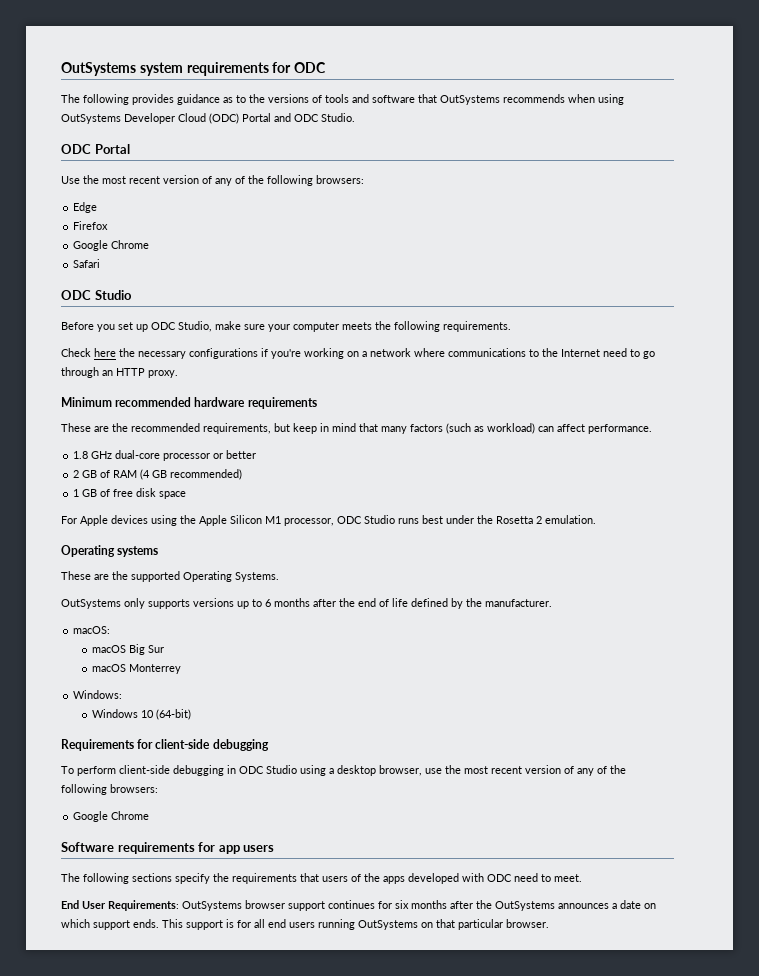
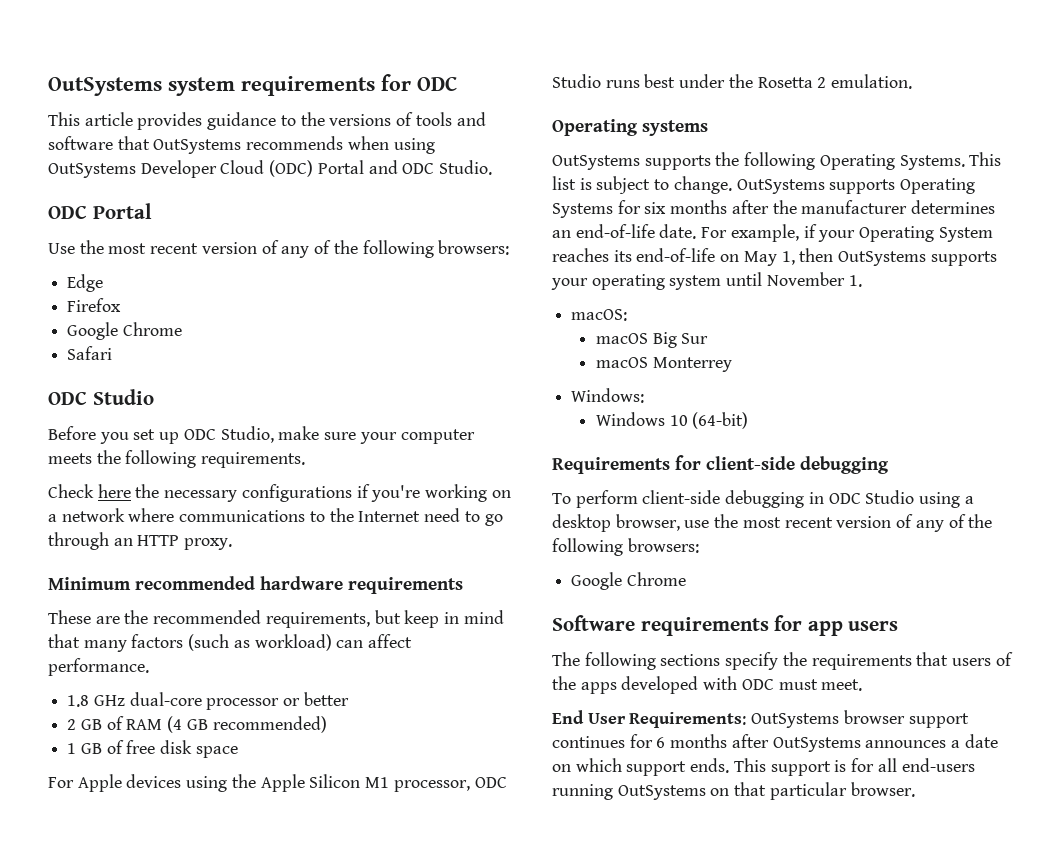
- The following provides guidance as to the versions of tools and software that OutSystems recommends when using OutSystems Developer Cloud (ODC) Portal and ODC Studio.
+ This article provides guidance to the versions of tools and software that OutSystems recommends when using OutSystems Developer Cloud (ODC) Portal and ODC Studio.
- These are the supported Operating Systems.
- OutSystems only supports versions up to 6 months after the end of life defined by the manufacturer.
+ OutSystems supports the following Operating Systems. This list is subject to change. OutSystems supports Operating Systems for six months after the manufacturer determines an end-of-life date. For example, if your Operating System reaches its end-of-life on May 1, then OutSystems supports your operating system until November 1.
- The following sections specify the requirements that users of the apps developed with ODC need to meet.
+ The following sections specify the requirements that users of the apps developed with ODC must meet.
- End User Requirements: OutSystems browser support continues for six months after the OutSystems announces a date on which support ends.
+ End User Requirements: OutSystems browser support continues for 6 months after OutSystems announces a date on which support ends.
- This support is for all end users running OutSystems on that particular browser.
+ This support is for all end-users running OutSystems on that particular browser.

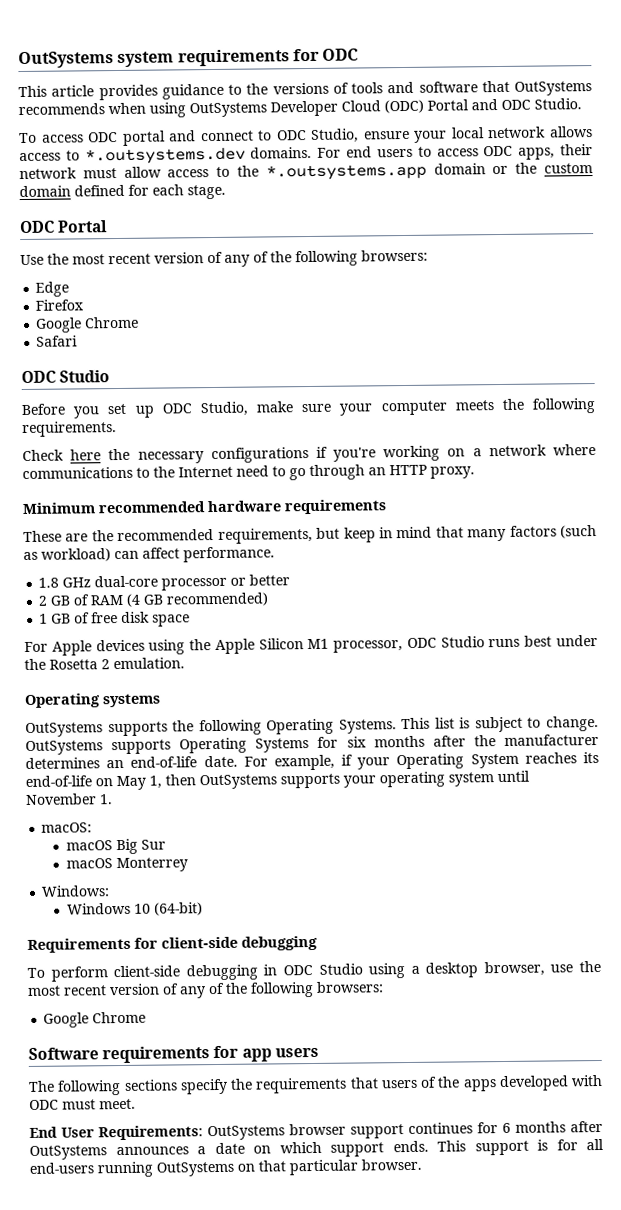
+ To access ODC portal and connect to ODC Studio, ensure your local network allows access to *.outsystems.dev domains. For end users to access ODC apps, their network must allow access to the *.outsystems.app domain or the custom domain defined for each stage.

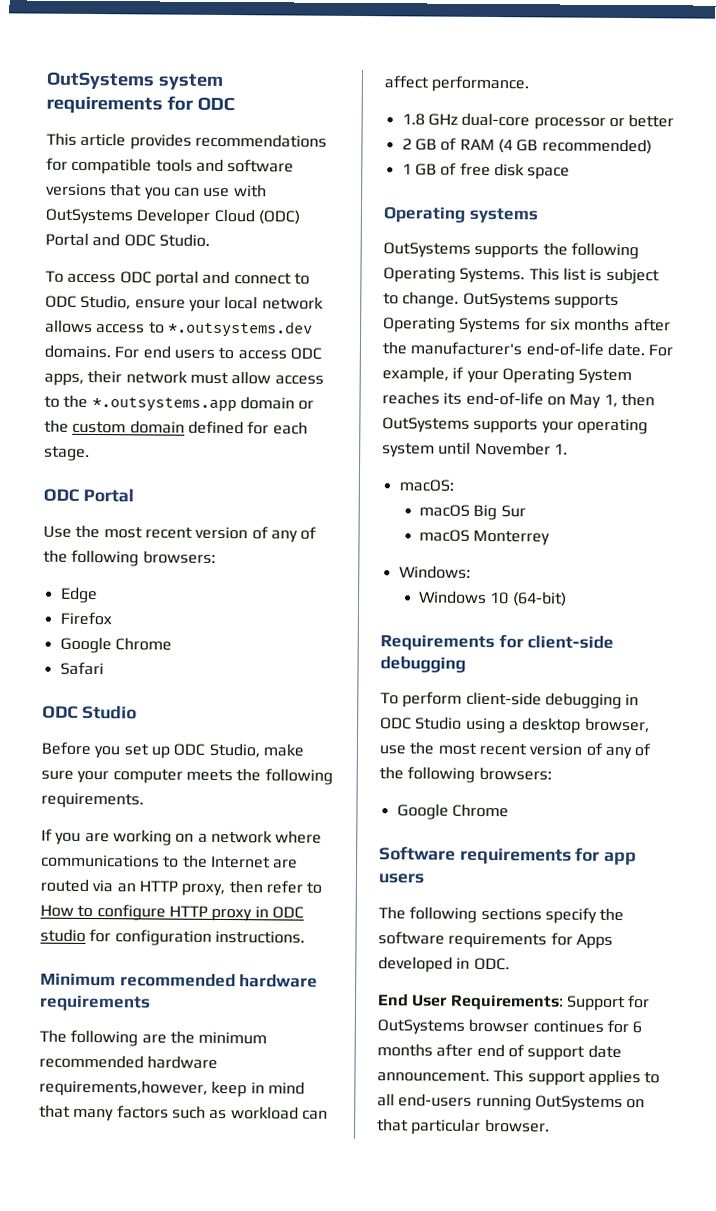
- This article provides guidance to the versions of tools and software that OutSystems recommends when using OutSystems Developer Cloud (ODC) Portal and ODC Studio.
+ This article provides recommendations for compatible tools and software versions that you can use with OutSystems Developer Cloud (ODC) Portal and ODC Studio.
- Check here the necessary configurations if you're working on a network where communications to the Internet need to go through an HTTP proxy.
+ If you are working on a network where communications to the Internet are routed via an HTTP proxy, then refer to How to configure HTTP proxy in ODC studio for configuration instructions.
  Minimum recommended hardware requirements
- These are the recommended requirements, but keep in mind that many factors (such as workload) can affect performance.
+ The following are the minimum recommended hardware requirements,however, keep in mind that many factors such as workload can affect performance.
- For Apple devices using the Apple Silicon M1 processor, ODC Studio runs best under the Rosetta 2 emulation.
- OutSystems supports Operating Systems for six months after the manufacturer determines an end-of-life date.
+ OutSystems supports Operating Systems for six months after the manufacturer's end-of-life date.
- The following sections specify the requirements that users of the apps developed with ODC must meet.
+ The following sections specify the software requirements for Apps developed in ODC.
- End User Requirements: OutSystems browser support continues for 6 months after OutSystems announces a date on which support ends. This support is for all end-users running OutSystems on that particular browser.
+ End User Requirements: Support for OutSystems browser continues for 6 months after end of support date announcement. This support applies to all end-users running OutSystems on that particular browser.

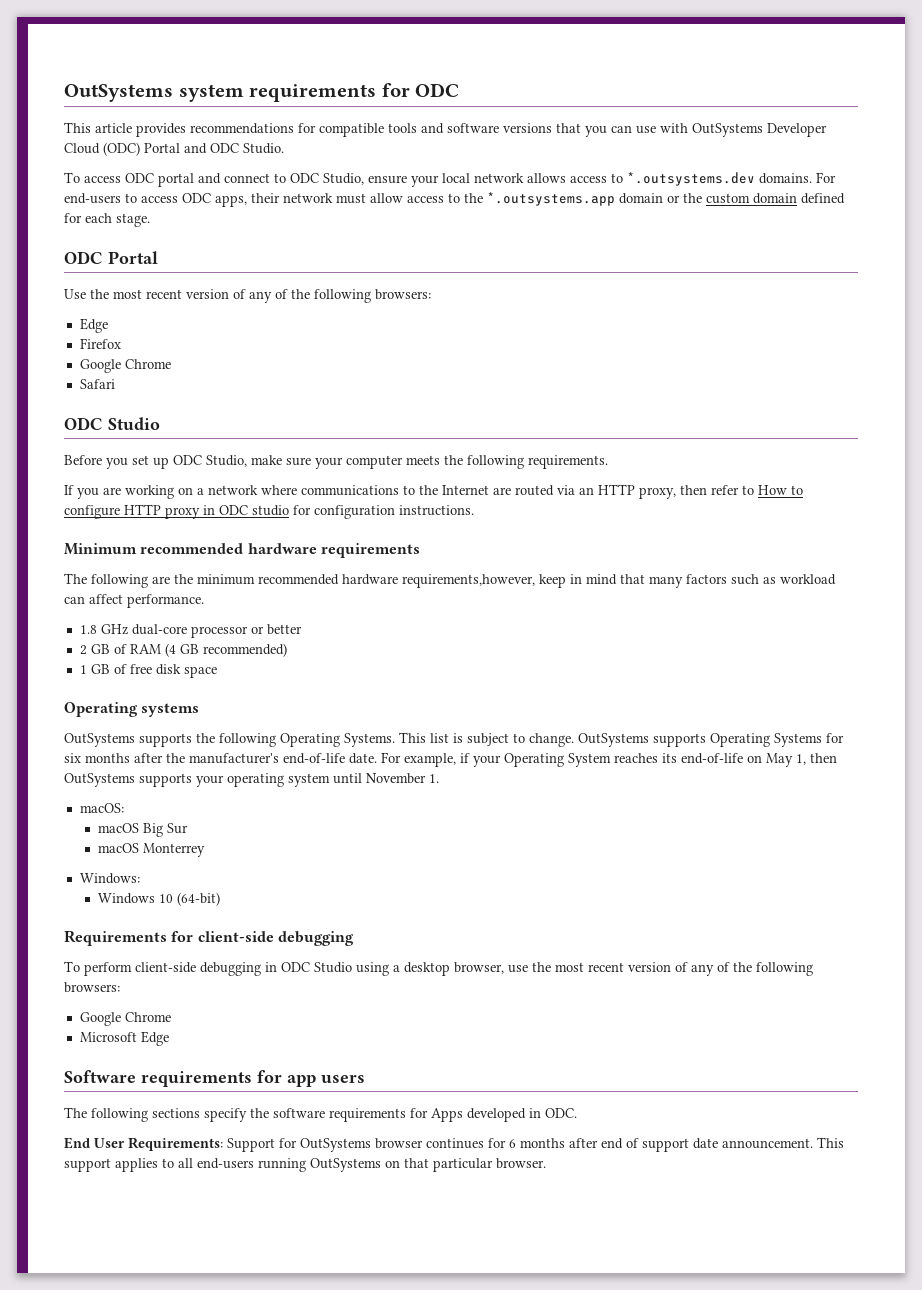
- For end users to access ODC apps, their network must allow access to the *.outsystems.app domain or the custom domain defined for each stage.
+ For end-users to access ODC apps, their network must allow access to the *.outsystems.app domain or the custom domain defined for each stage.
+ Microsoft Edge

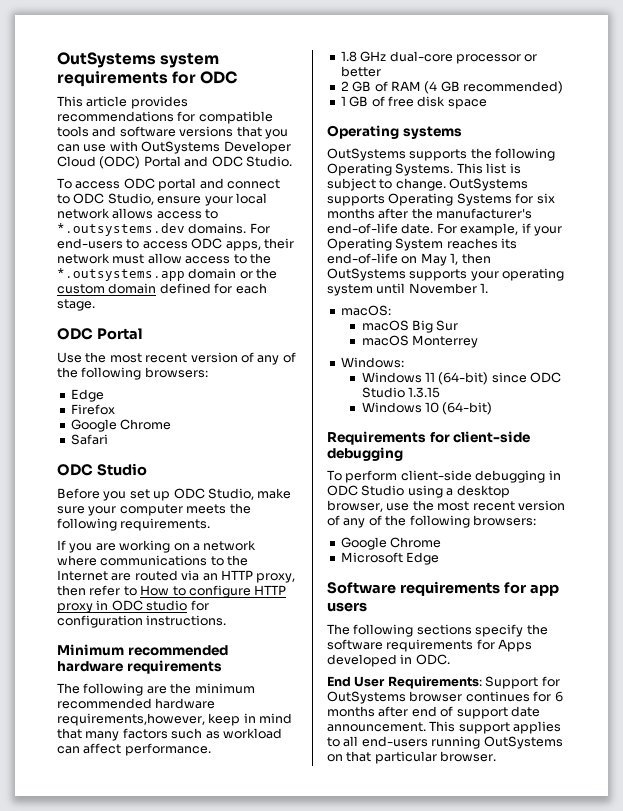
+ Windows 11 (64-bit) since ODC Studio 1.3.15

